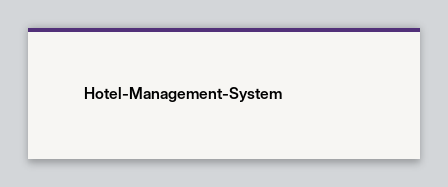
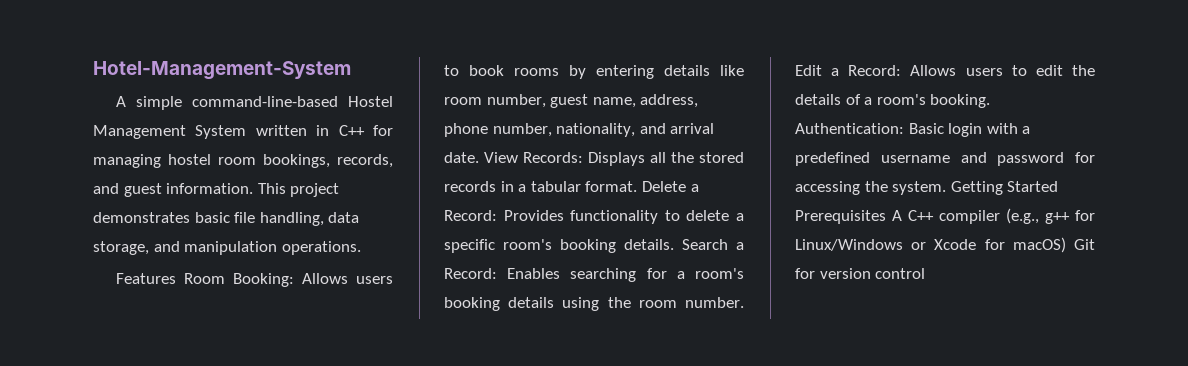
+ A simple command-line-based Hostel Management System written in C++ for managing hostel room bookings, records, and guest information. This project demonstrates basic file handling, data storage, and manipulation operations.
+ Features Room Booking: Allows users to book rooms by entering details like room number, guest name, address, phone number, nationality, and arrival date. View Records: Displays all the stored records in a tabular format. Delete a Record: Provides functionality to delete a specific room's booking details. Search a Record: Enables searching for a room's booking details using the room number. Edit a Record: Allows users to edit the details of a room's booking. Authentication: Basic login with a predefined username and password for accessing the system. Getting Started Prerequisites A C++ compiler (e.g., g++ for Linux/Windows or Xcode for macOS) Git for version control

